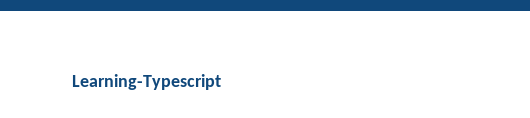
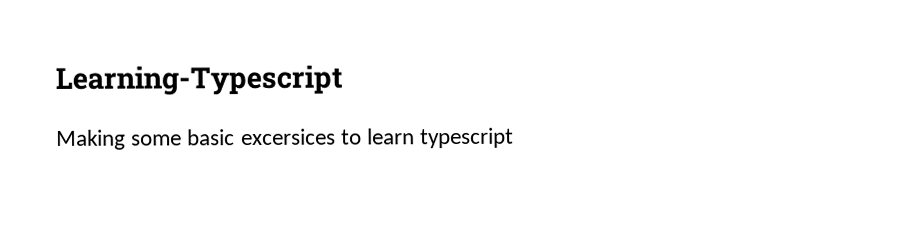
+ Making some basic excersices to learn typescript

